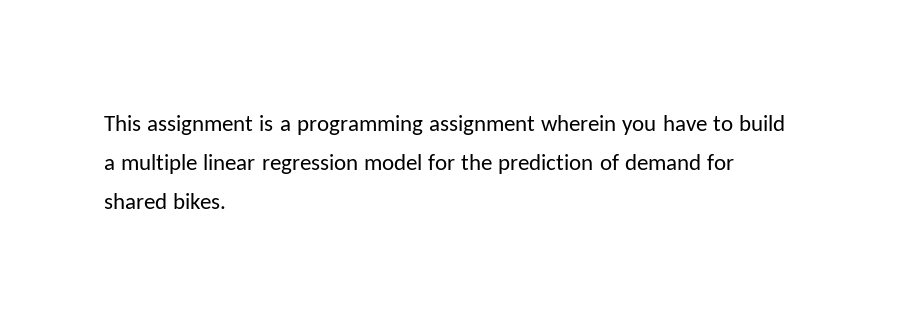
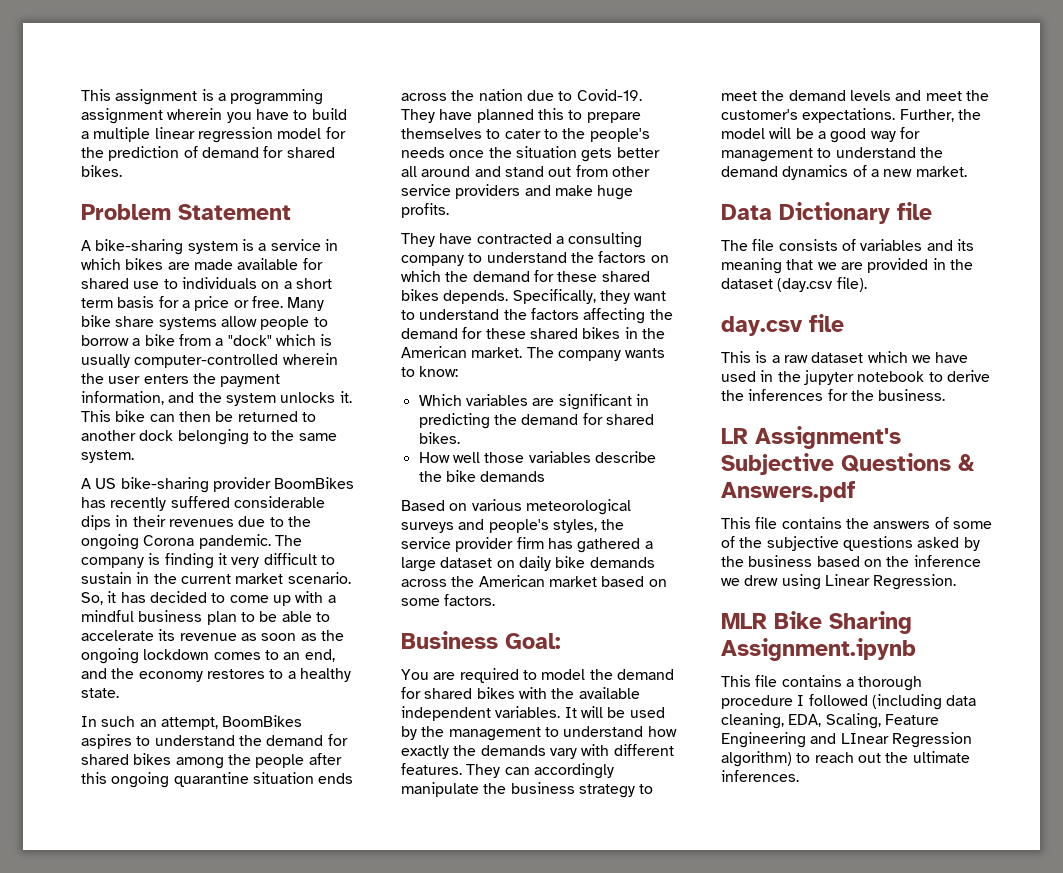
+ Problem Statement
+ A bike-sharing system is a service in which bikes are made available for shared use to individuals on a short term basis for a price or free. Many bike share systems allow people to borrow a bike from a "dock" which is usually computer-controlled wherein the user enters the payment information, and the system unlocks it. This bike can then be returned to another dock belonging to the same system.
+ A US bike-sharing provider BoomBikes has recently suffered considerable dips in their revenues due to the ongoing Corona pandemic. The company is finding it very difficult to sustain in the current market scenario. So, it has decided to come up with a mindful business plan to be able to accelerate its revenue as soon as the ongoing lockdown comes to an end, and the economy restores to a healthy state.
+ In such an attempt, BoomBikes aspires to understand the demand for shared bikes among the people after this ongoing quarantine situation ends across the nation due to Covid-19. They have planned this to prepare themselves to cater to the people's needs once the situation gets better all around and stand out from other service providers and make huge profits.
+ They have contracted a consulting company to understand the factors on which the demand for these shared bikes depends. Specifically, they want to understand the factors affecting the demand for these shared bikes in the American market. The company wants to know:
+ Which variables are significant in predicting the demand for shared bikes.
+ How well those variables describe the bike demands
+ Based on various meteorological surveys and people's styles, the service provider firm has gathered a large dataset on daily bike demands across the American market based on some factors.
+ Business Goal:
+ You are required to model the demand for shared bikes with the available independent variables. It will be used by the management to understand how exactly the demands vary with different features. They can accordingly manipulate the business strategy to meet the demand levels and meet the customer's expectations. Further, the model will be a good way for management to understand the demand dynamics of a new market.
+ Data Dictionary file
+ The file consists of variables and its meaning that we are provided in the dataset (day.csv file).
+ day.csv file
+ This is a raw dataset which we have used in the jupyter notebook to derive the inferences for the business.
+ LR Assignment's Subjective Questions & Answers.pdf
+ This file contains the answers of some of the subjective questions asked by the business based on the inference we drew using Linear Regression.
+ MLR Bike Sharing Assignment.ipynb
+ This file contains a thorough procedure I followed (including data cleaning, EDA, Scaling, Feature Engineering and LInear Regression algorithm) to reach out the ultimate inferences.

